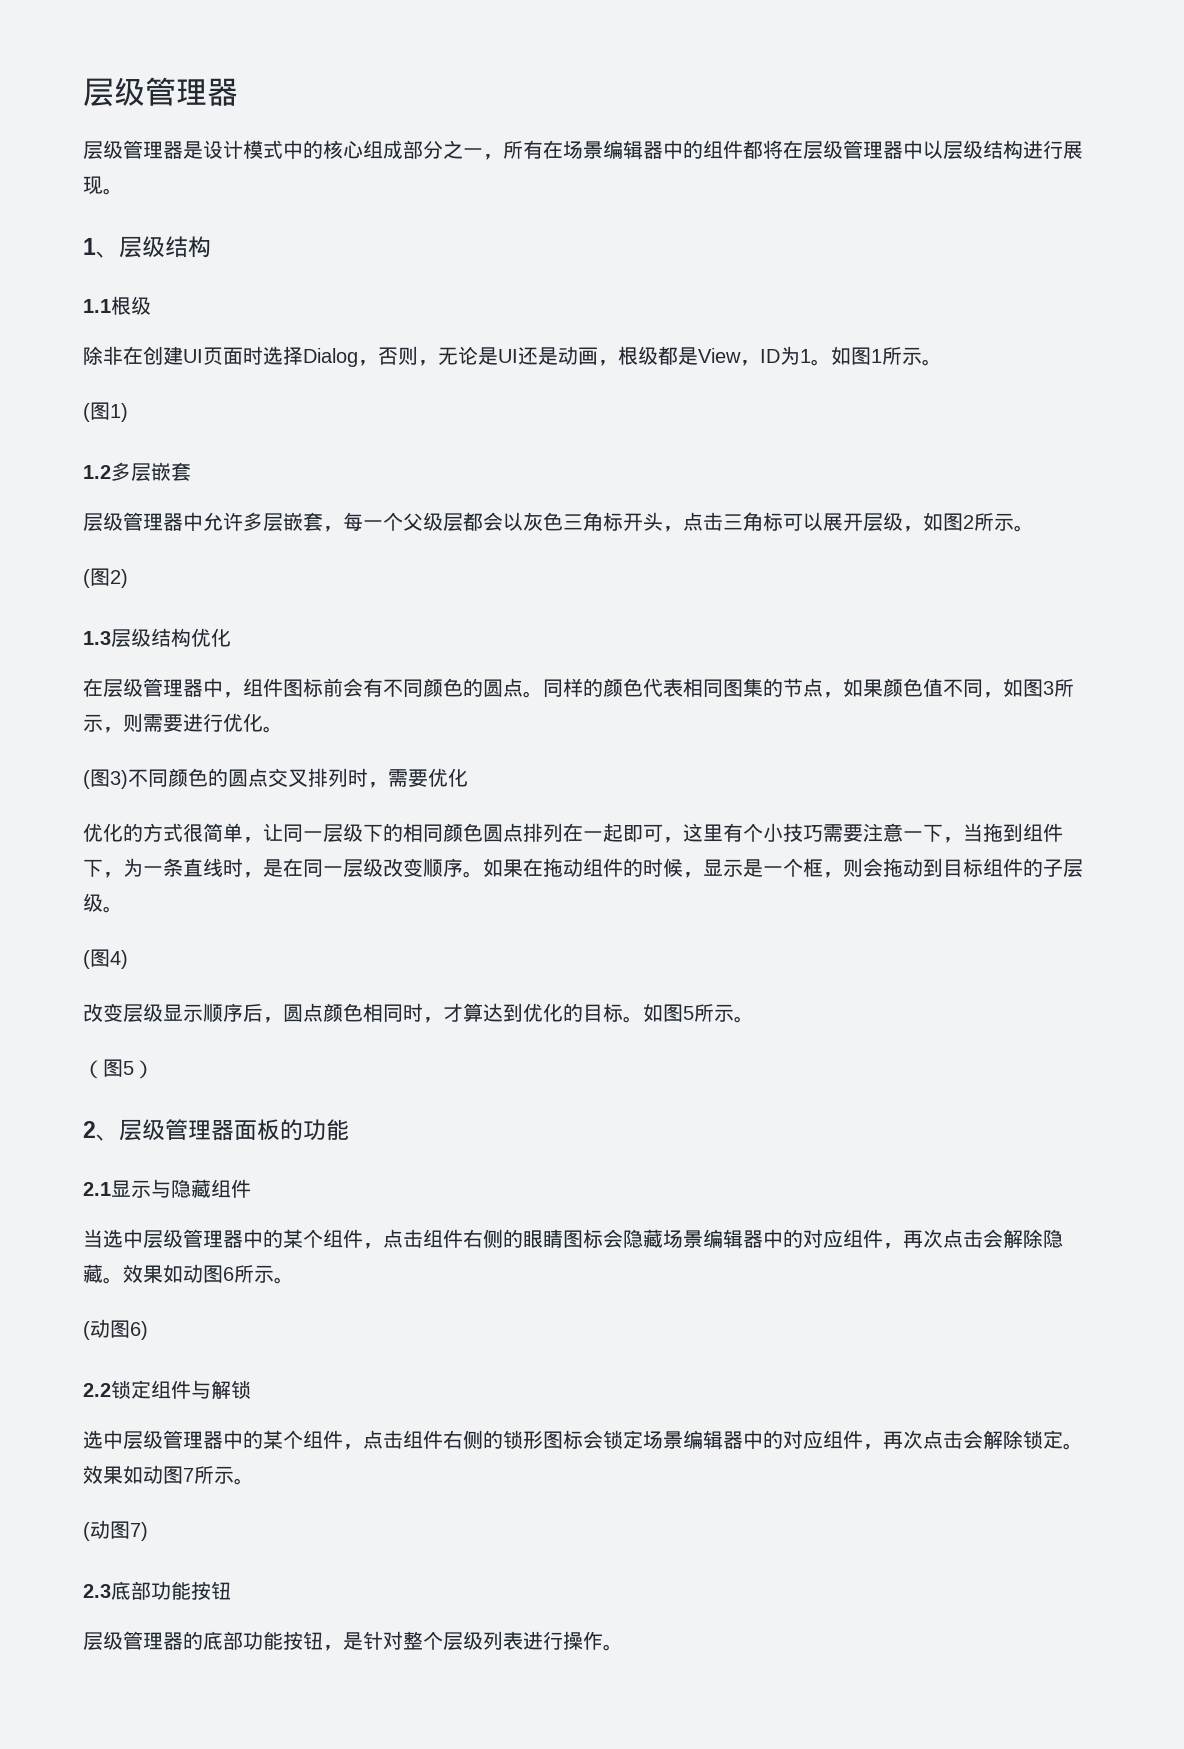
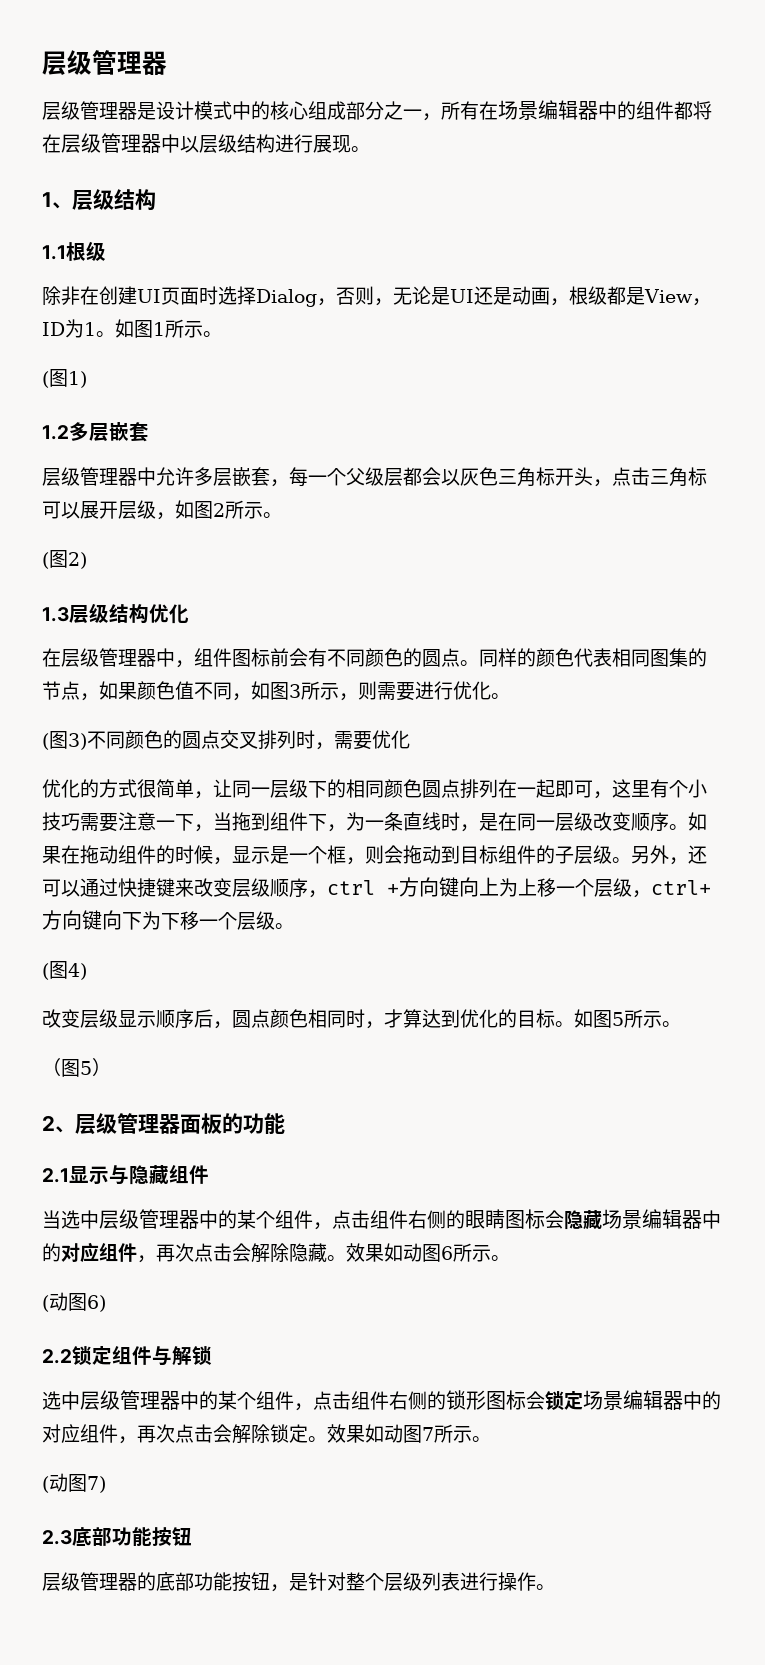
+ 另外，还可以通过快捷键来改变层级顺序，ctrl +方向键向上为上移一个层级，ctrl+方向键向下为下移一个层级。

